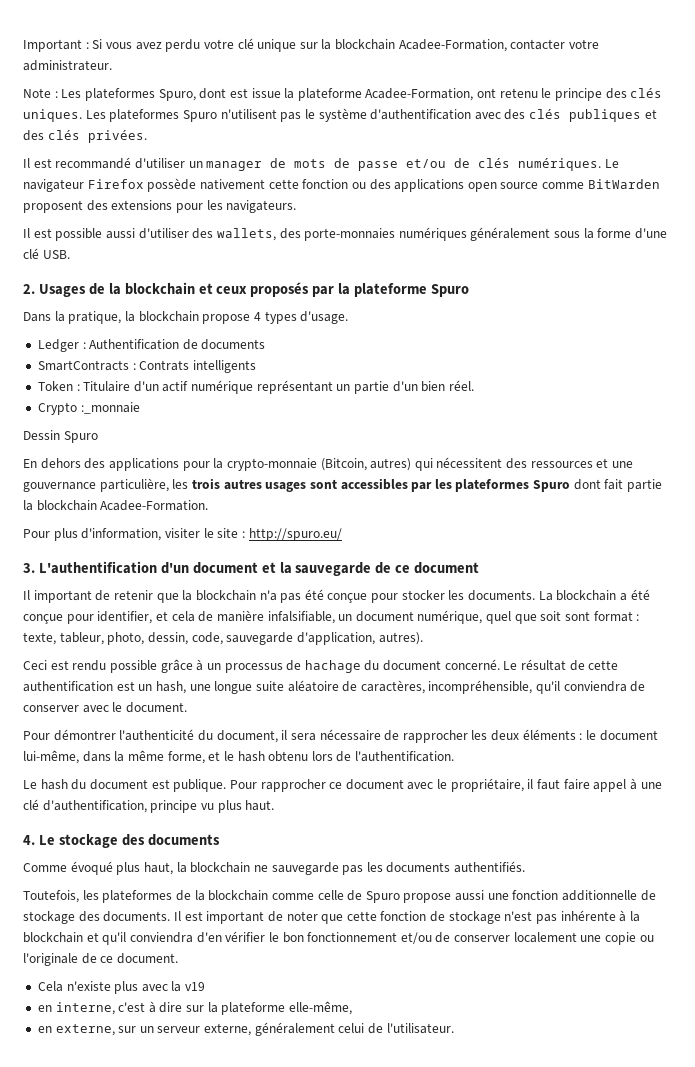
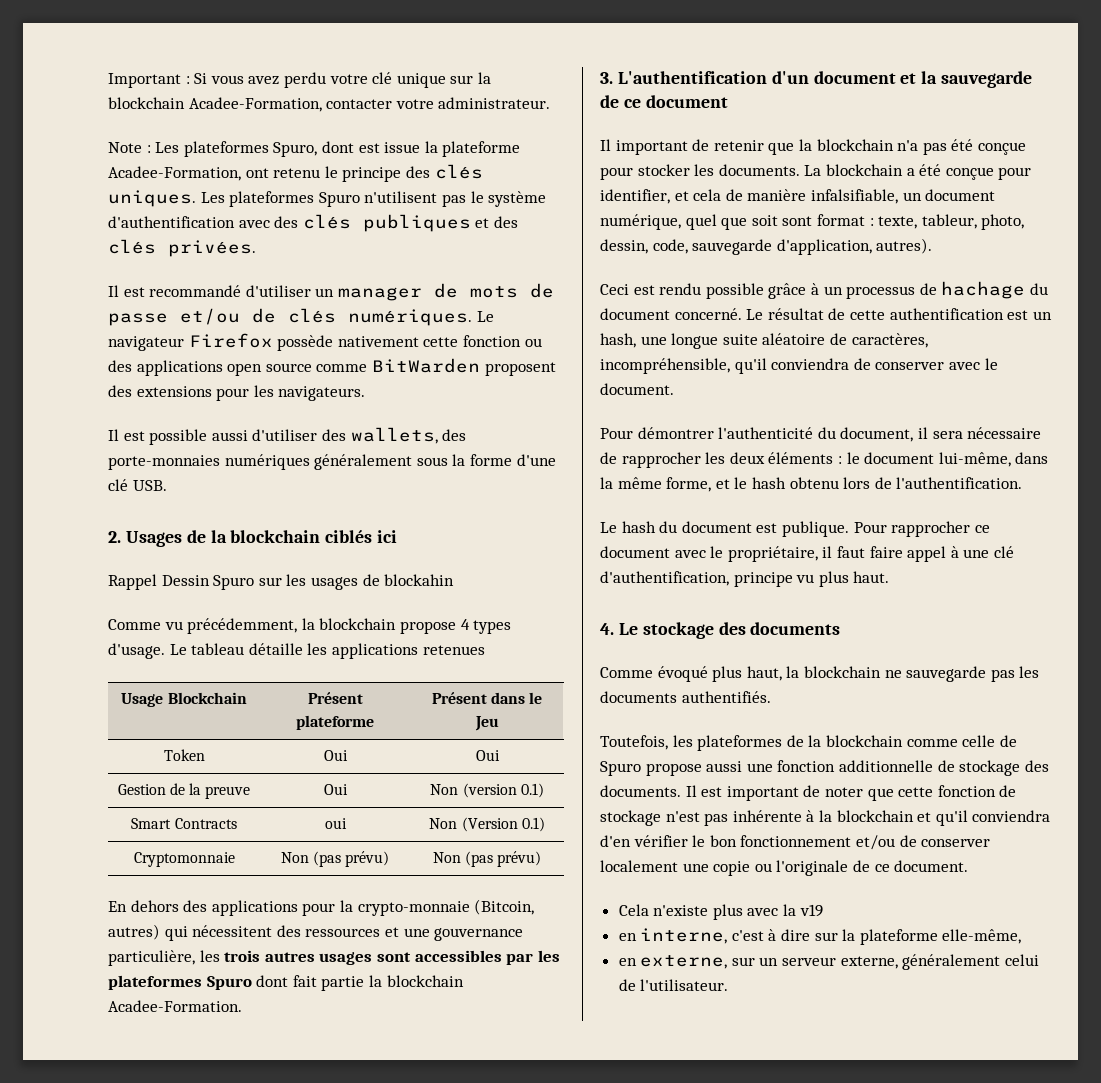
- 2. Usages de la blockchain et ceux proposés par la plateforme Spuro
- Dans la pratique, la blockchain propose 4 types d'usage.
- Ledger : Authentification de documents
- SmartContracts : Contrats intelligents
- Token : Titulaire d'un actif numérique représentant un partie d'un bien réel.
- Crypto :_monnaie
- Dessin Spuro
+ 2. Usages de la blockchain ciblés ici
+ Rappel Dessin Spuro sur les usages de blockahin
+ Comme vu précédemment, la blockchain propose 4 types d'usage. Le tableau détaille les applications retenues
+ Usage Blockchain | Présent plateforme | Présent dans le Jeu
+ Token | Oui | Oui
+ Gestion de la preuve | Oui | Non (version 0.1)
+ Smart Contracts | oui | Non (Version 0.1)
+ Cryptomonnaie | Non (pas prévu) | Non (pas prévu)
- Pour plus d'information, visiter le site : http://spuro.eu/

